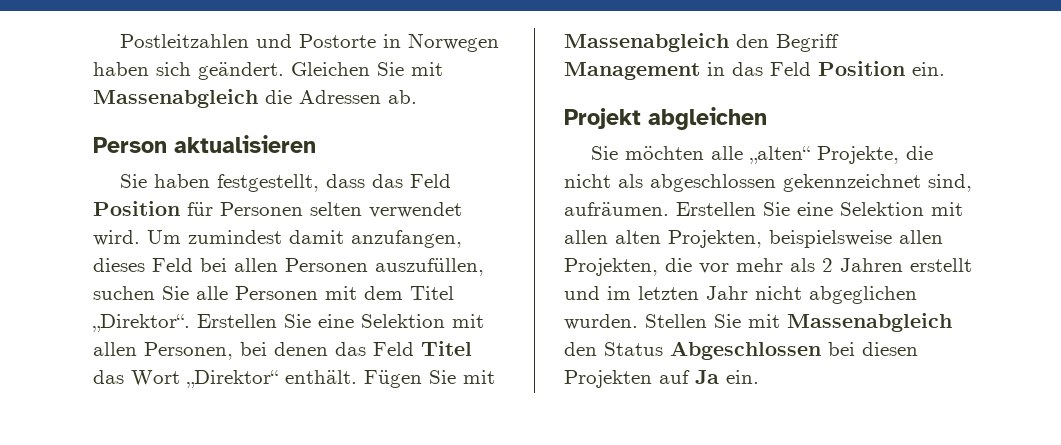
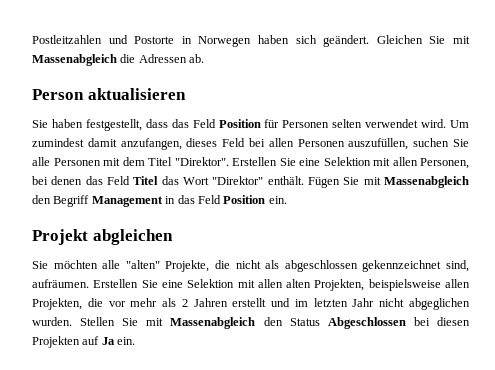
- Um zumindest damit anzufangen, dieses Feld bei allen Personen auszufüllen, suchen Sie alle Personen mit dem Titel „Direktor“.
+ Um zumindest damit anzufangen, dieses Feld bei allen Personen auszufüllen, suchen Sie alle Personen mit dem Titel "Direktor".
- Erstellen Sie eine Selektion mit allen Personen, bei denen das Feld Titel das Wort „Direktor“ enthält.
+ Erstellen Sie eine Selektion mit allen Personen, bei denen das Feld Titel das Wort "Direktor" enthält.
- Sie möchten alle „alten“ Projekte, die nicht als abgeschlossen gekennzeichnet sind, aufräumen.
+ Sie möchten alle "alten" Projekte, die nicht als abgeschlossen gekennzeichnet sind, aufräumen.

